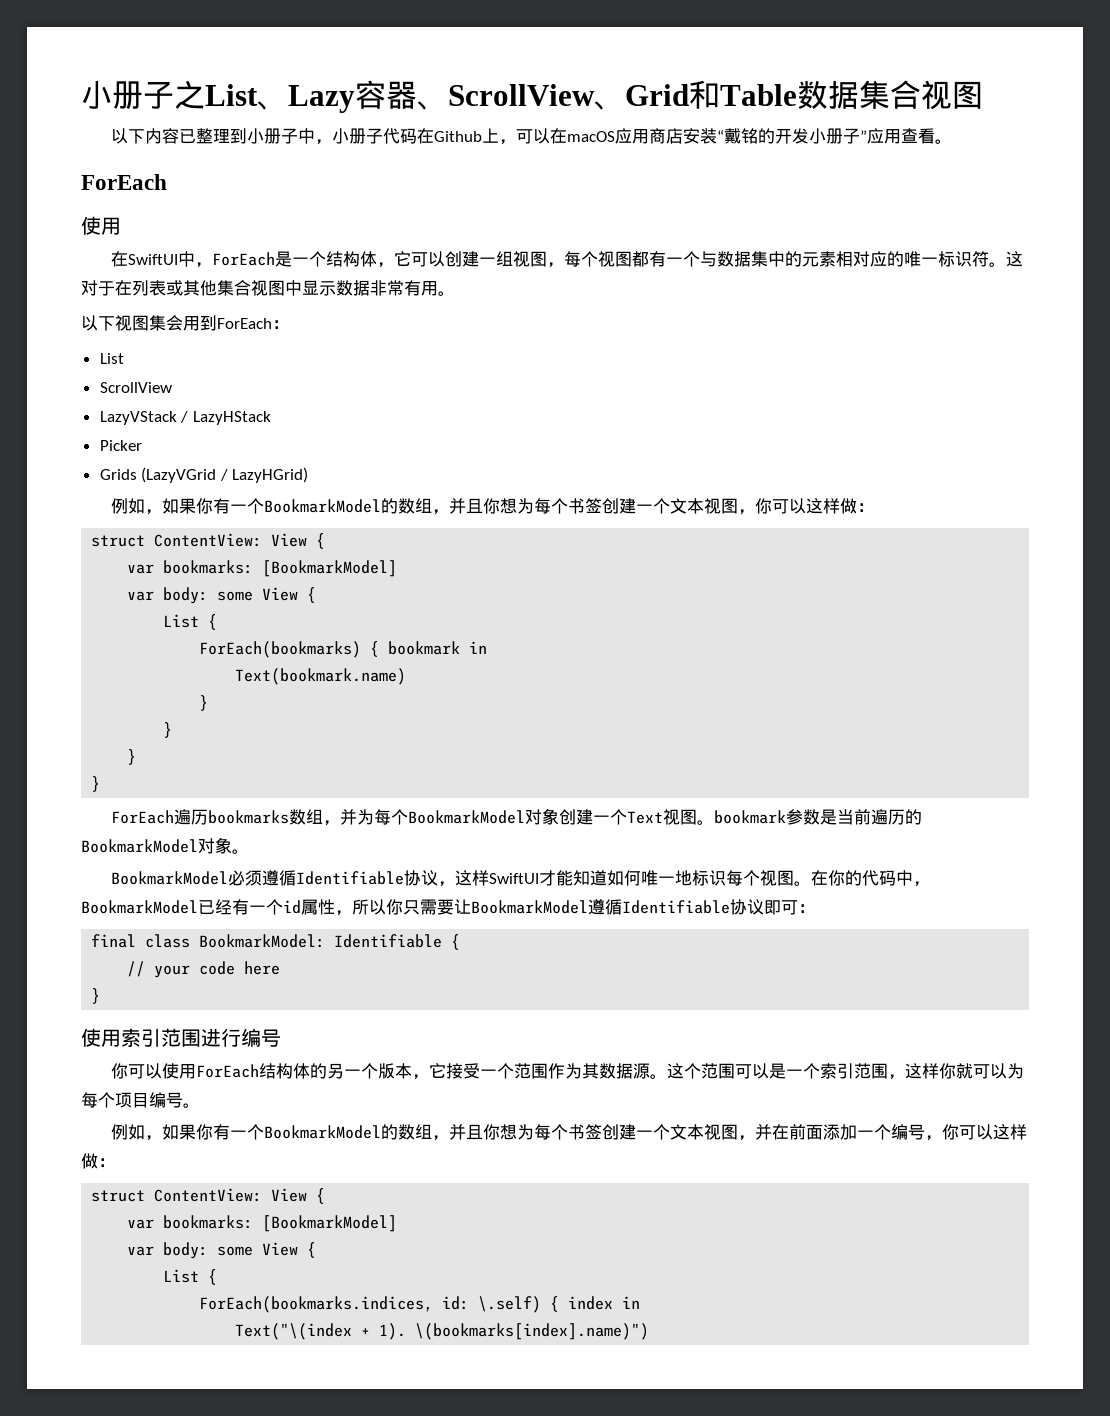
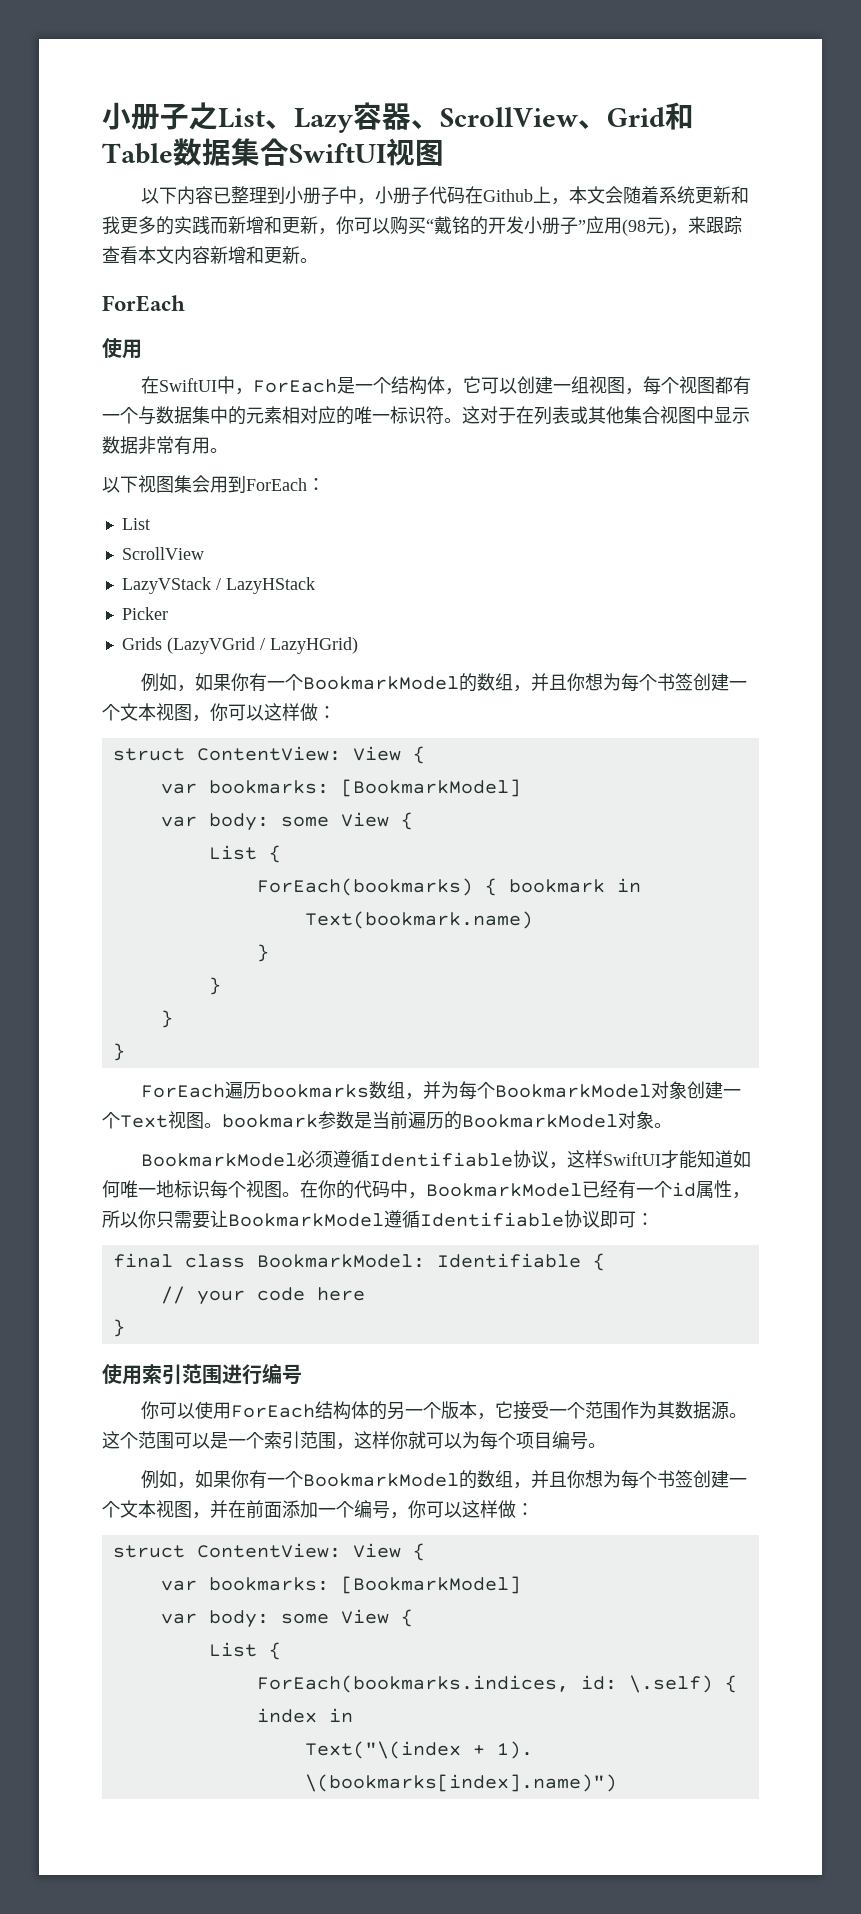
- 小册子之List、Lazy容器、ScrollView、Grid和Table数据集合视图
+ 小册子之List、Lazy容器、ScrollView、Grid和Table数据集合SwiftUI视图
- 以下内容已整理到小册子中，小册子代码在Github上，可以在macOS应用商店安装“戴铭的开发小册子”应用查看。
+ 以下内容已整理到小册子中，小册子代码在Github上，本文会随着系统更新和我更多的实践而新增和更新，你可以购买“戴铭的开发小册子”应用(98元)，来跟踪查看本文内容新增和更新。

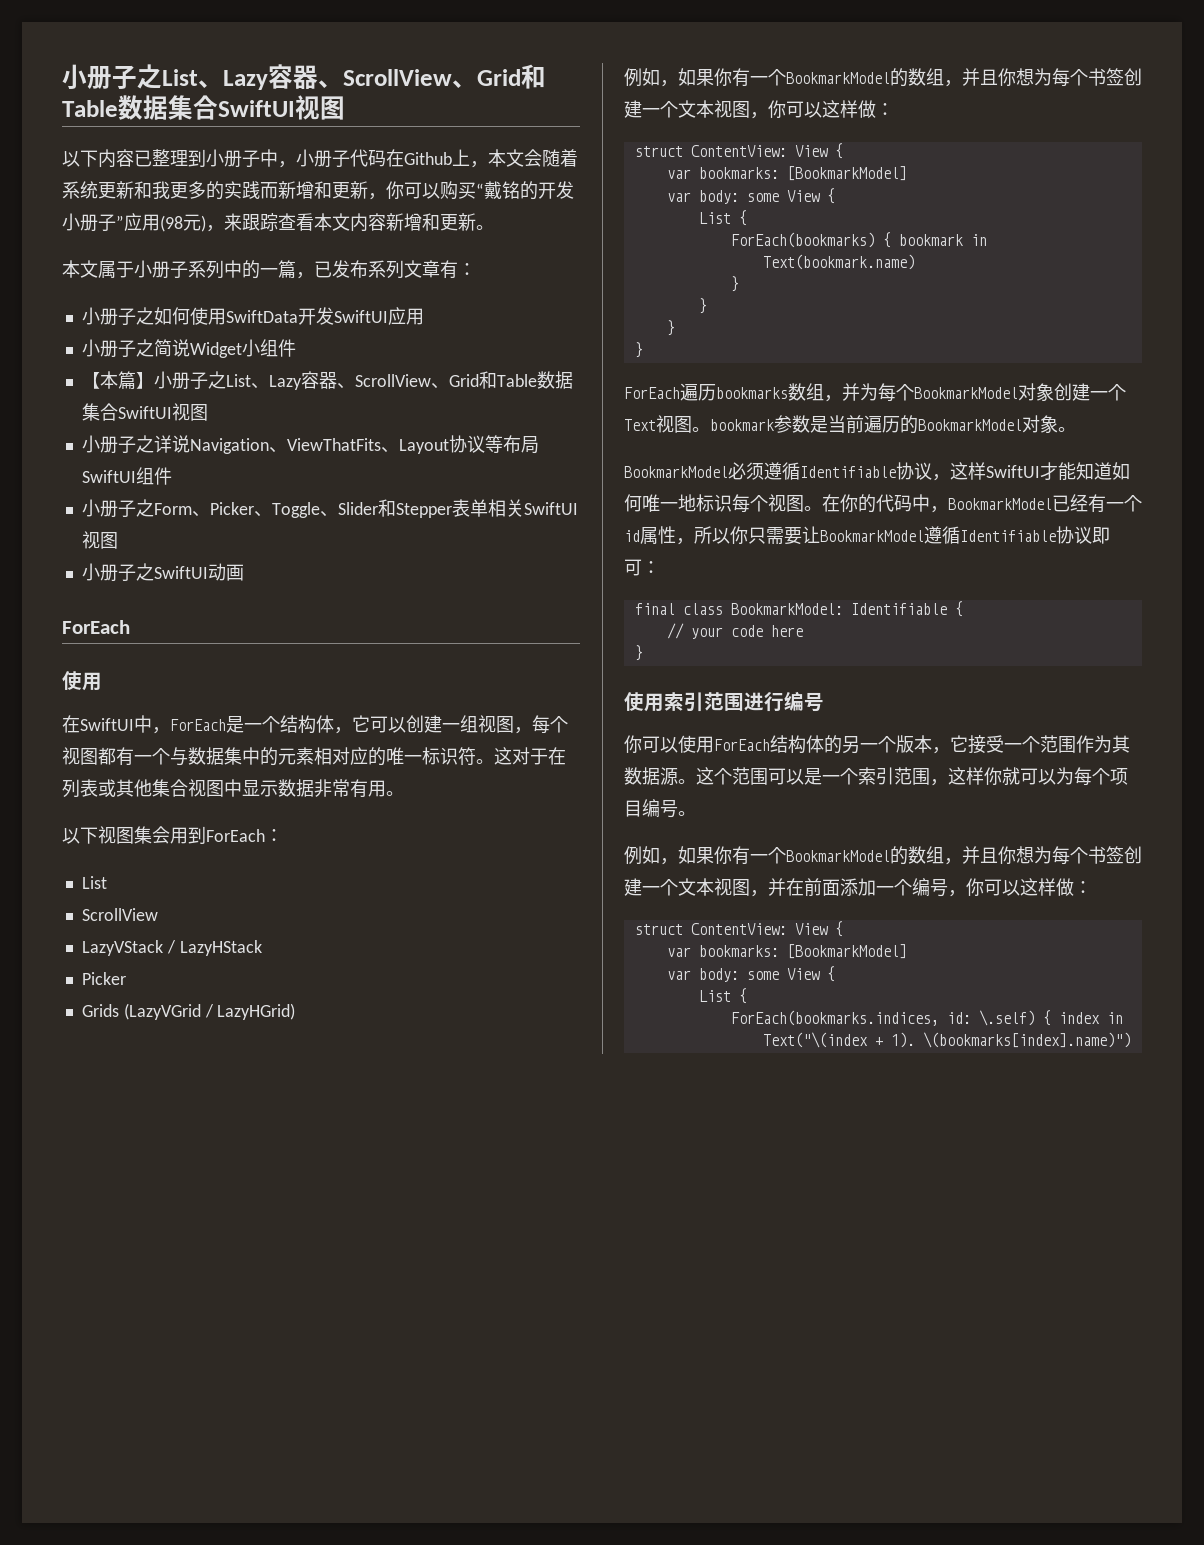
+ 本文属于小册子系列中的一篇，已发布系列文章有：
+ 小册子之如何使用SwiftData开发SwiftUI应用
+ 小册子之简说Widget小组件
+ 【本篇】小册子之List、Lazy容器、ScrollView、Grid和Table数据集合SwiftUI视图
+ 小册子之详说Navigation、ViewThatFits、Layout协议等布局SwiftUI组件
+ 小册子之Form、Picker、Toggle、Slider和Stepper表单相关SwiftUI视图
+ 小册子之SwiftUI动画

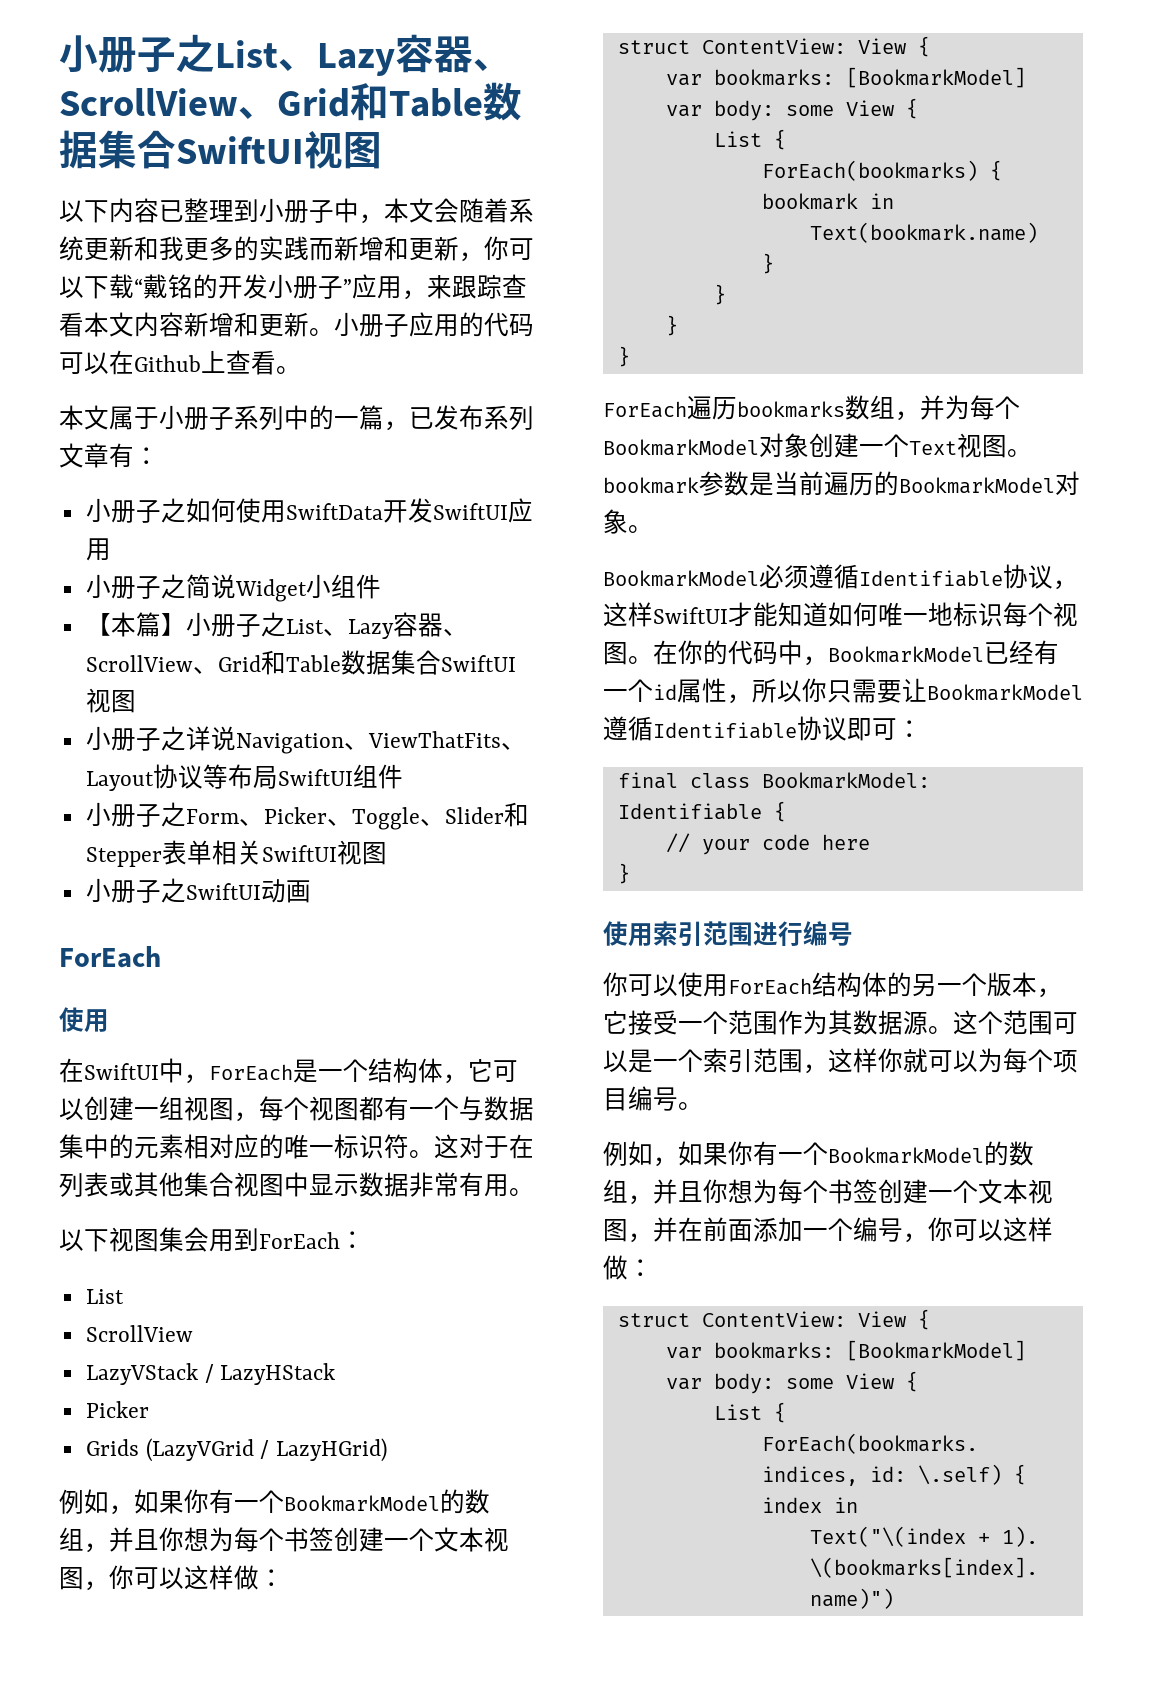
- 以下内容已整理到小册子中，小册子代码在Github上，本文会随着系统更新和我更多的实践而新增和更新，你可以购买“戴铭的开发小册子”应用(98元)，来跟踪查看本文内容新增和更新。
+ 以下内容已整理到小册子中，本文会随着系统更新和我更多的实践而新增和更新，你可以下载“戴铭的开发小册子”应用，来跟踪查看本文内容新增和更新。小册子应用的代码可以在Github上查看。

